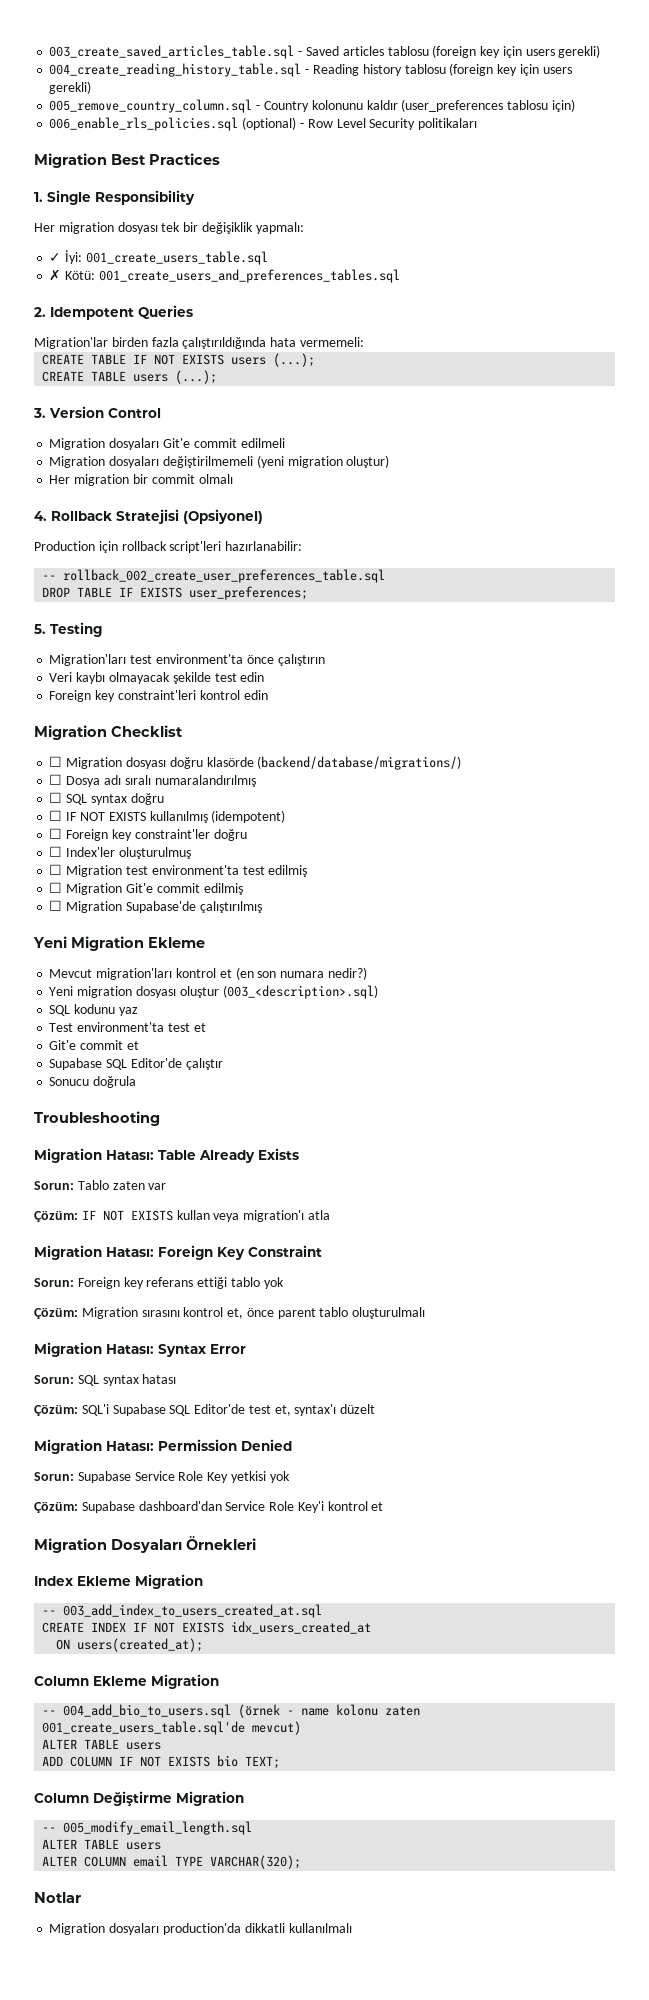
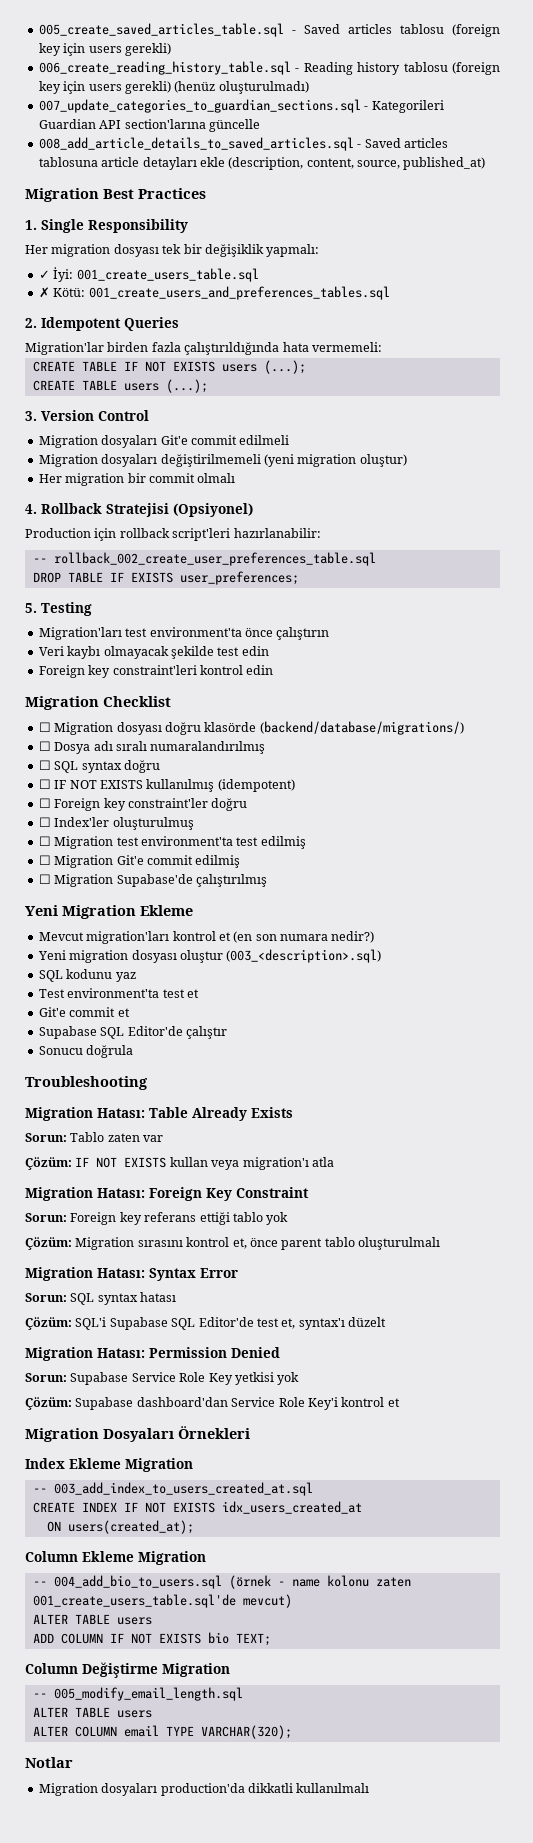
- 003_create_saved_articles_table.sql - Saved articles tablosu (foreign key için users gerekli)
+ 005_create_saved_articles_table.sql - Saved articles tablosu (foreign key için users gerekli)
- 004_create_reading_history_table.sql - Reading history tablosu (foreign key için users gerekli)
- 005_remove_country_column.sql - Country kolonunu kaldır (user_preferences tablosu için)
- 006_enable_rls_policies.sql (optional) - Row Level Security politikaları
+ 006_create_reading_history_table.sql - Reading history tablosu (foreign key için users gerekli) (henüz oluşturulmadı)
+ 007_update_categories_to_guardian_sections.sql - Kategorileri Guardian API section'larına güncelle
+ 008_add_article_details_to_saved_articles.sql - Saved articles tablosuna article detayları ekle (description, content, source, published_at)

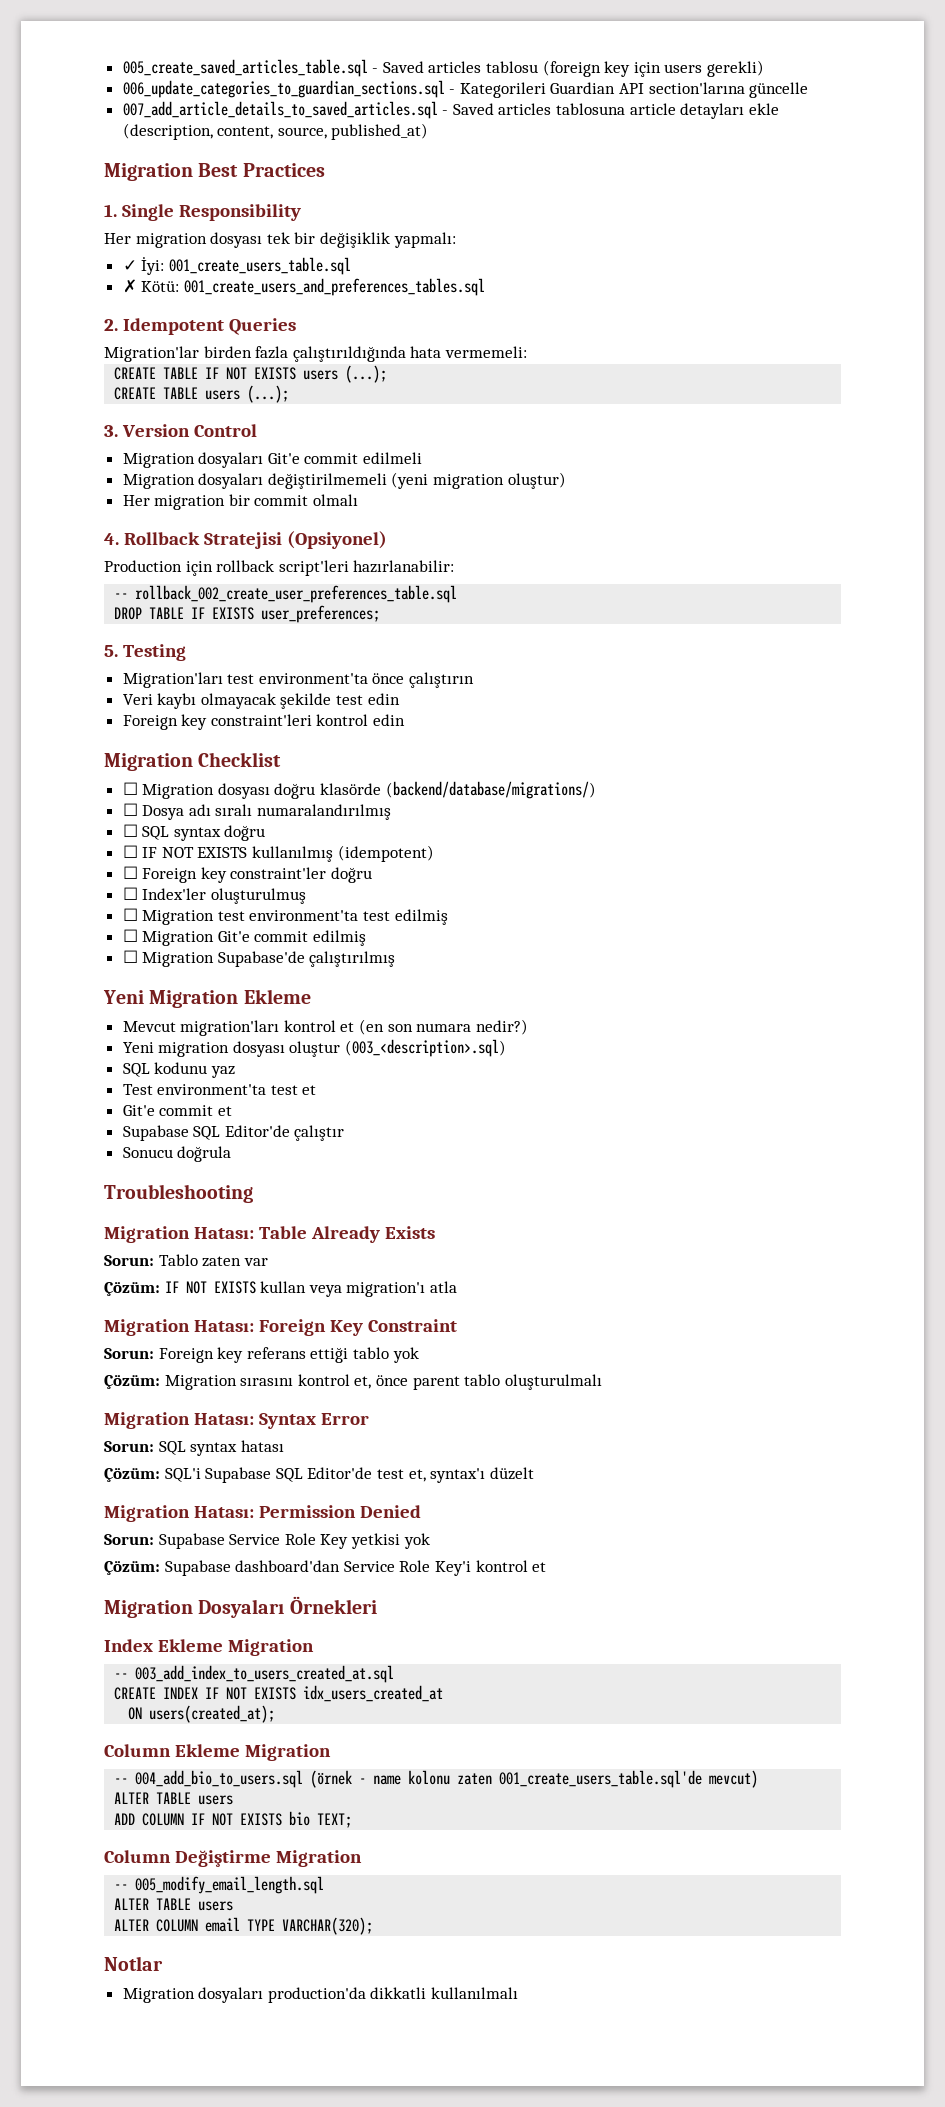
- 006_create_reading_history_table.sql - Reading history tablosu (foreign key için users gerekli) (henüz oluşturulmadı)
- 007_update_categories_to_guardian_sections.sql - Kategorileri Guardian API section'larına güncelle
+ 006_update_categories_to_guardian_sections.sql - Kategorileri Guardian API section'larına güncelle
- 008_add_article_details_to_saved_articles.sql - Saved articles tablosuna article detayları ekle (description, content, source, published_at)
+ 007_add_article_details_to_saved_articles.sql - Saved articles tablosuna article detayları ekle (description, content, source, published_at)

